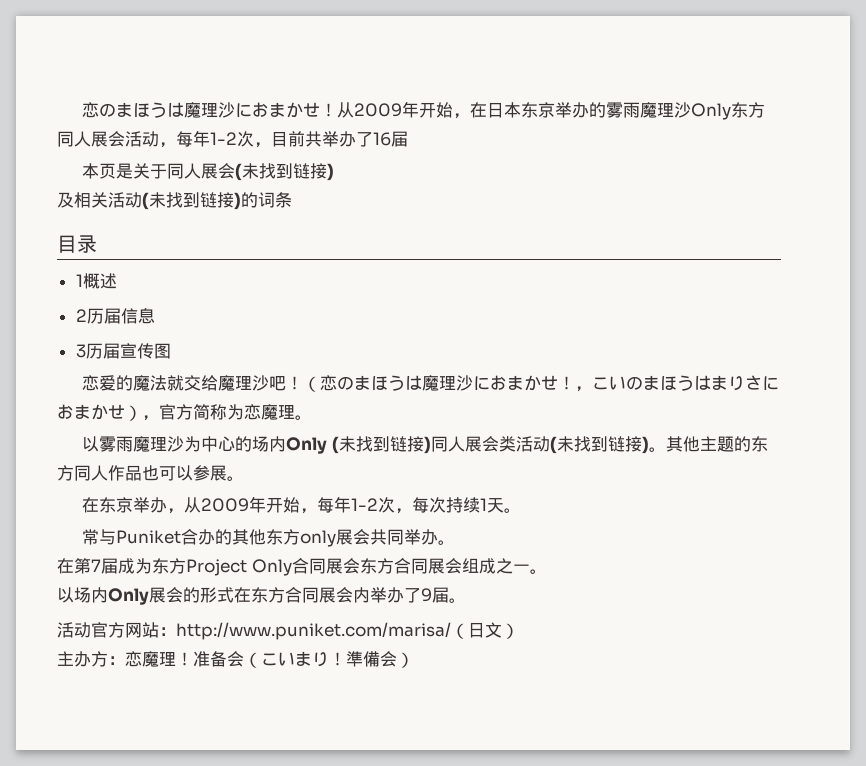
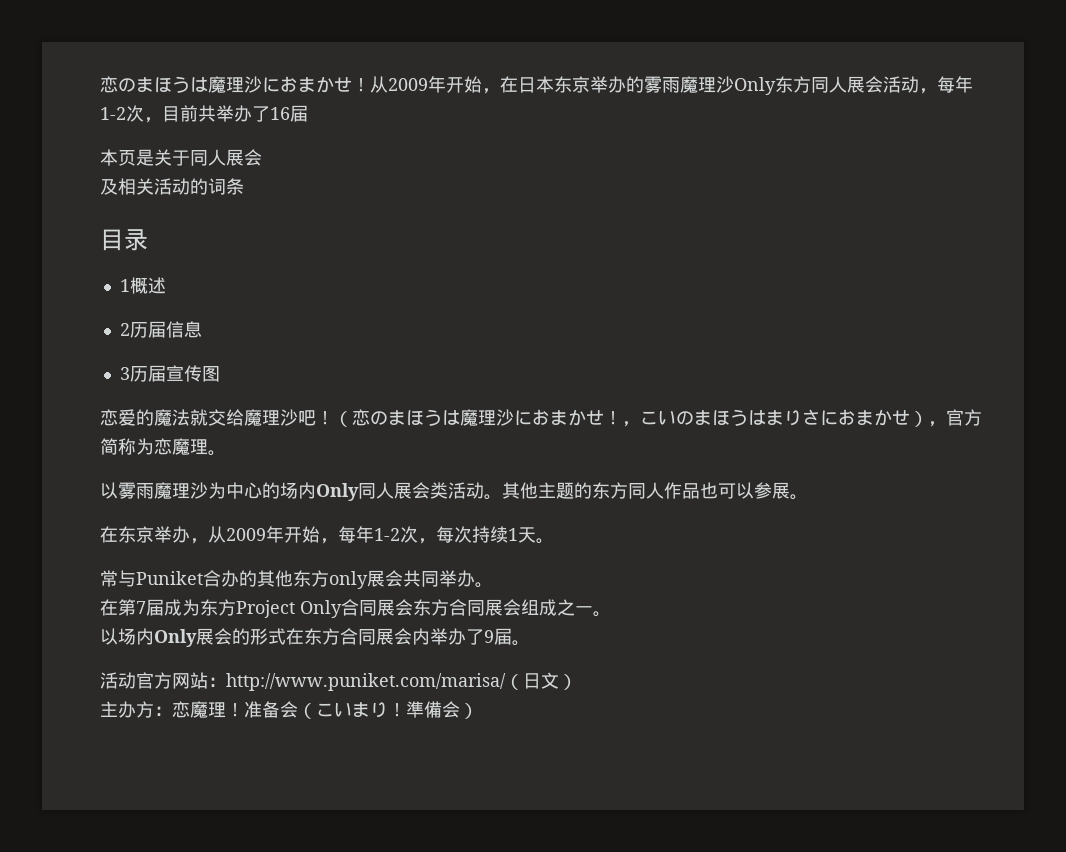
- 本页是关于同人展会(未找到链接)
- 及相关活动(未找到链接)的词条
+ 本页是关于同人展会
+ 及相关活动的词条
- 以雾雨魔理沙为中心的场内Only (未找到链接)同人展会类活动(未找到链接)。
+ 以雾雨魔理沙为中心的场内Only同人展会类活动。

